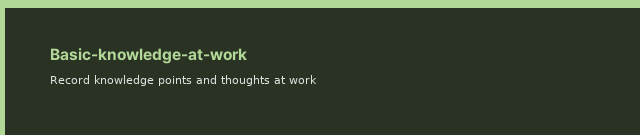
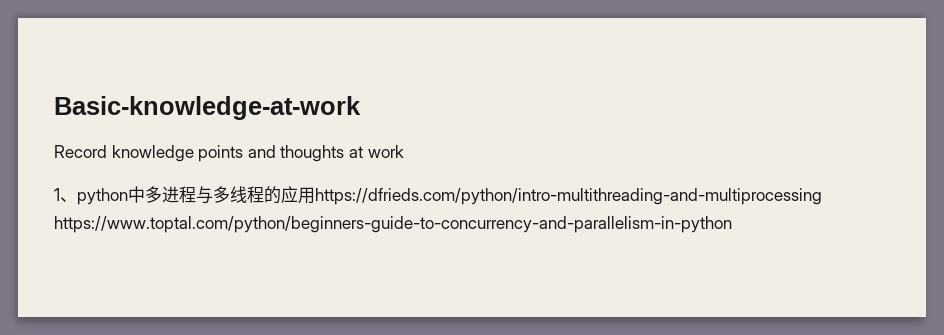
+ 1、python中多进程与多线程的应用https://dfrieds.com/python/intro-multithreading-and-multiprocessing https://www.toptal.com/python/beginners-guide-to-concurrency-and-parallelism-in-python

